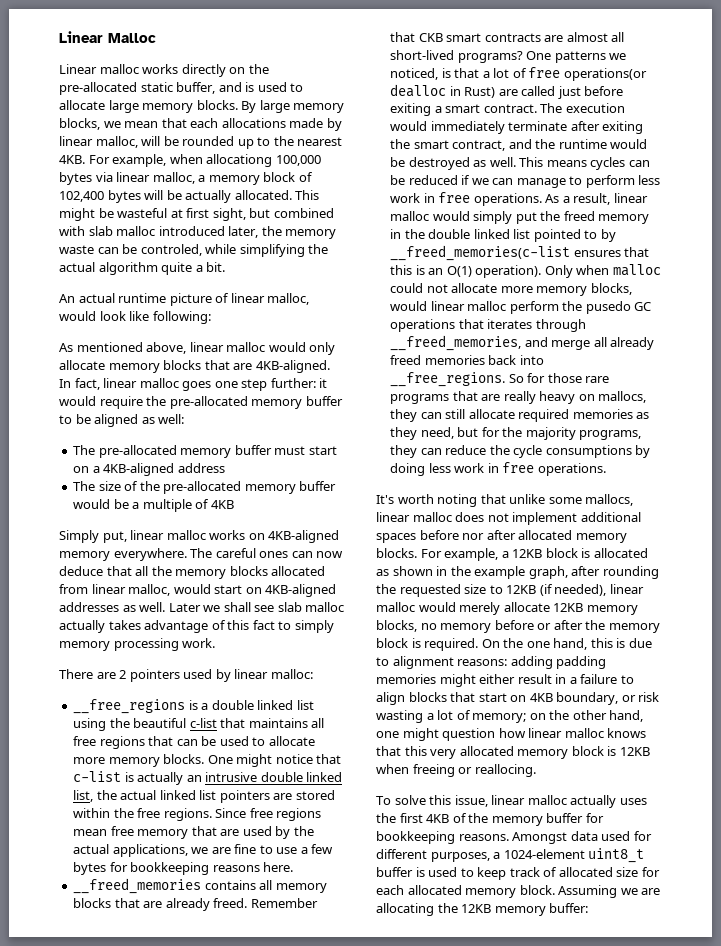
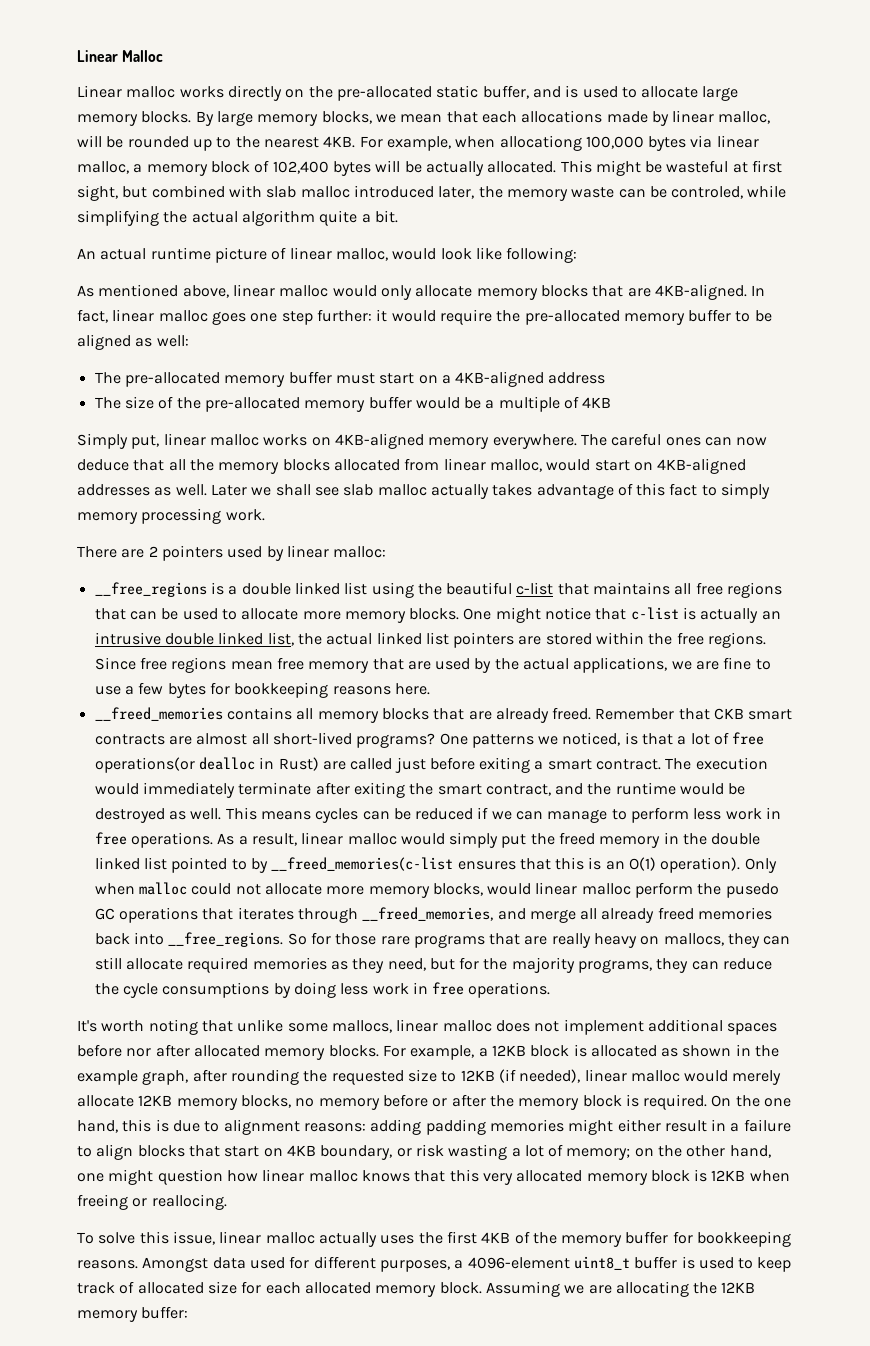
- Amongst data used for different purposes, a 1024-element uint8_t buffer is used to keep track of allocated size for each allocated memory block.
+ Amongst data used for different purposes, a 4096-element uint8_t buffer is used to keep track of allocated size for each allocated memory block.

